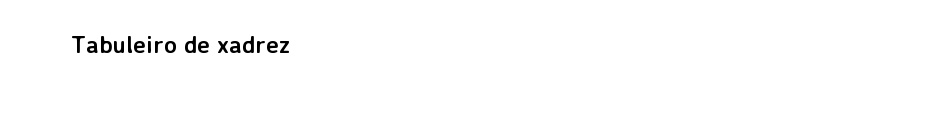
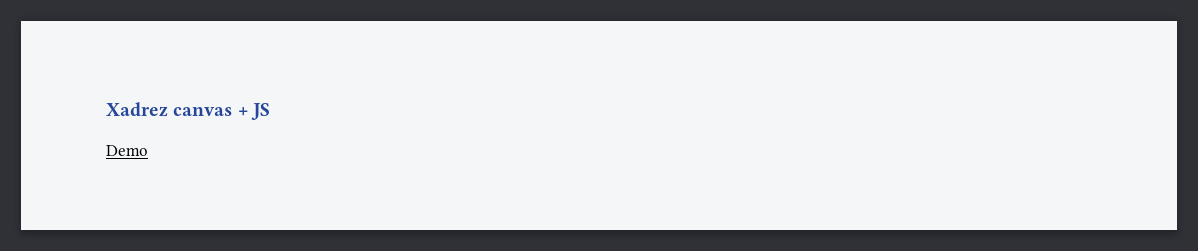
- Tabuleiro de xadrez
+ Xadrez canvas + JS
+ Demo

